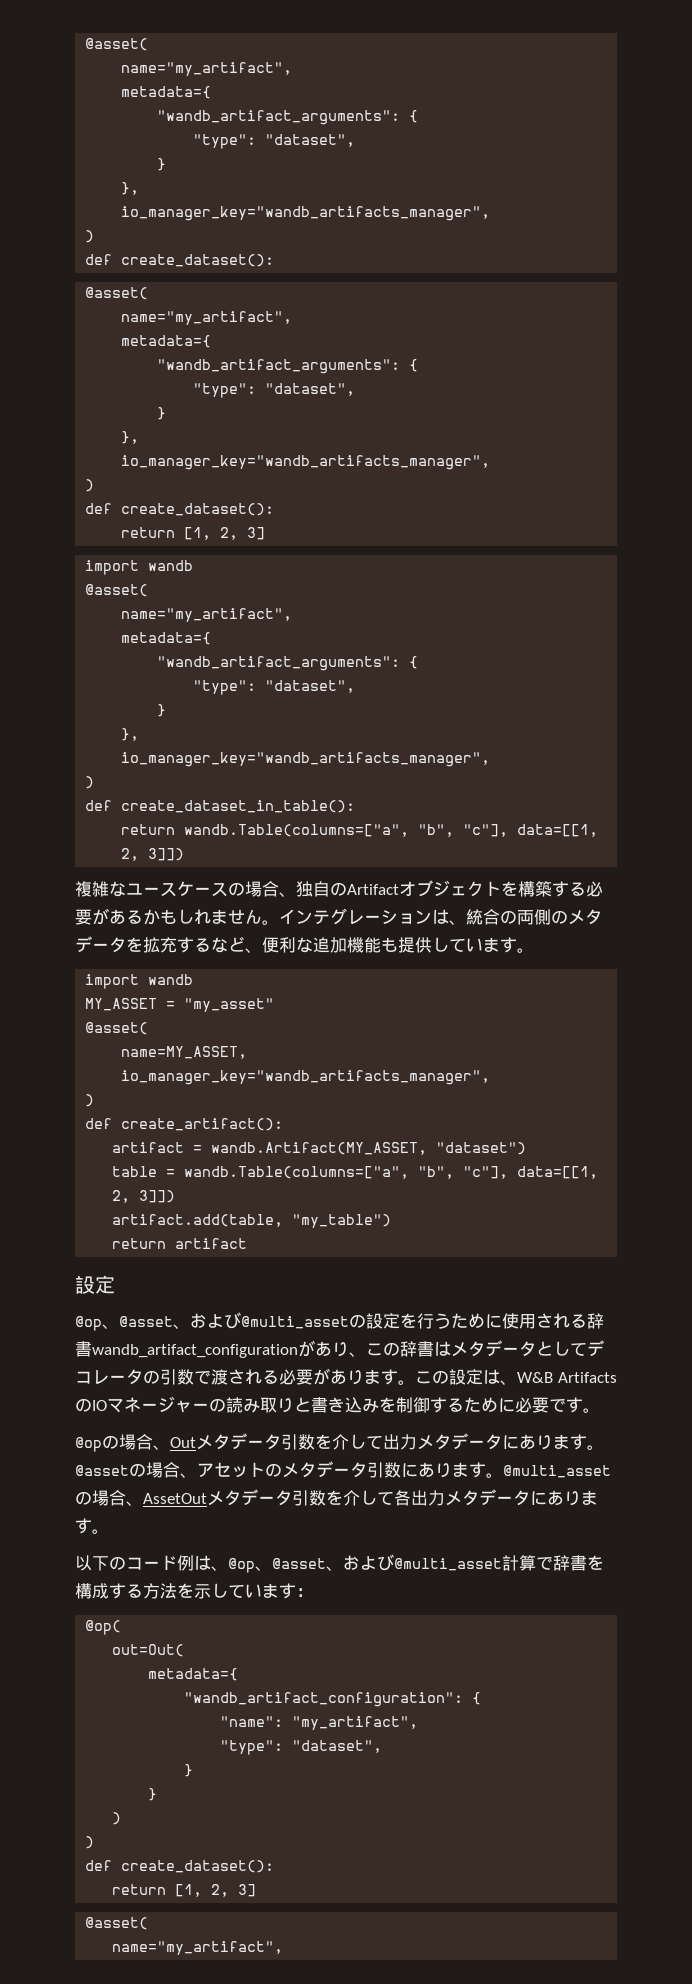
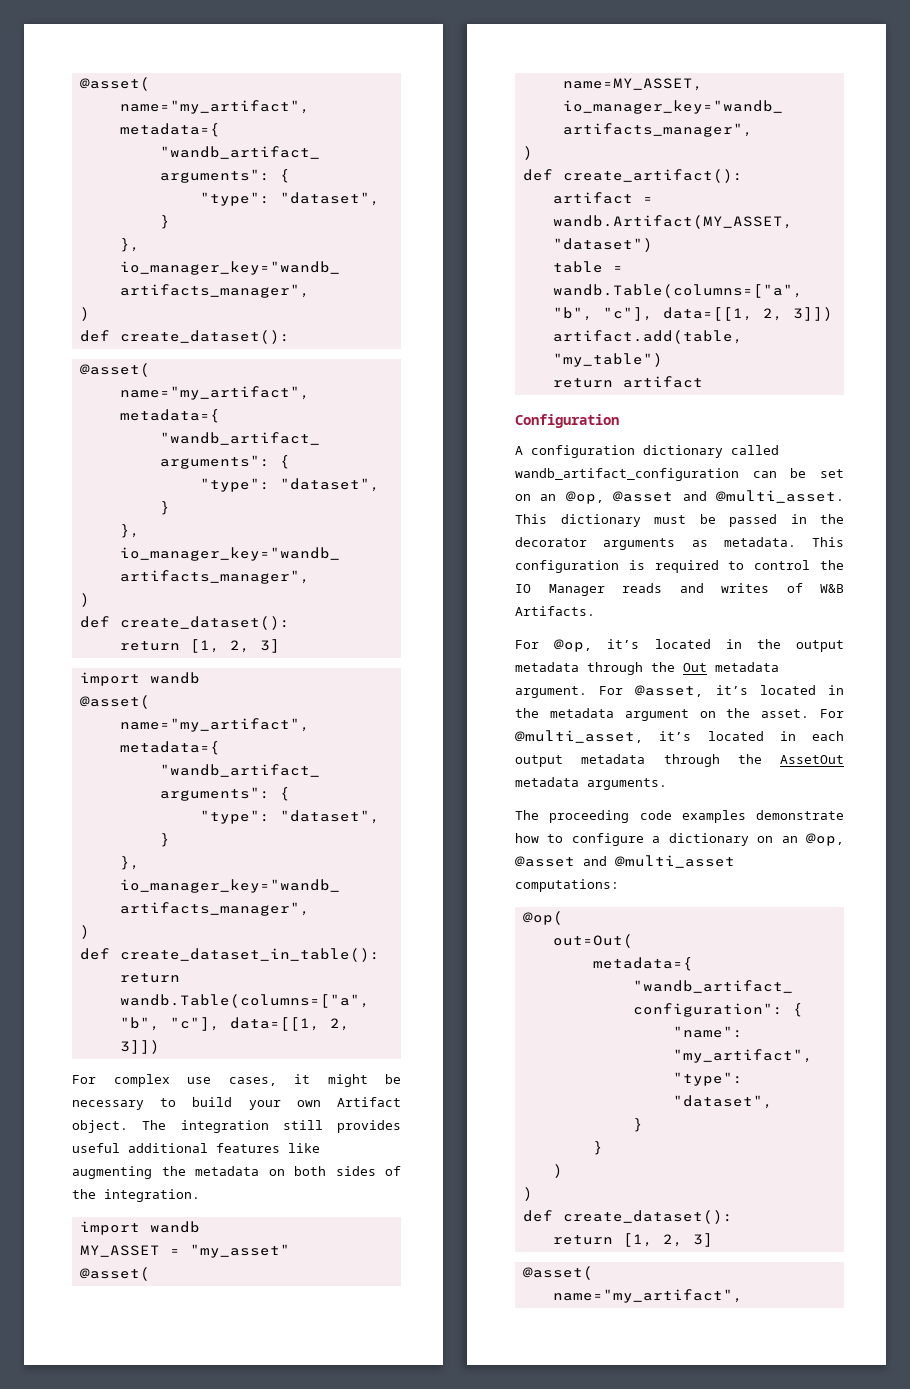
- 複雑なユースケースの場合、独自のArtifactオブジェクトを構築する必要があるかもしれません。インテグレーションは、統合の両側のメタデータを拡充するなど、便利な追加機能も提供しています。
+ For complex use cases, it might be necessary to build your own Artifact object. The integration still provides useful additional features like augmenting the metadata on both sides of the integration.
  return artifact
- 設定
- @op、@asset、および@multi_assetの設定を行うために使用される辞書wandb_artifact_configurationがあり、この辞書はメタデータとしてデコレータの引数で渡される必要があります。この設定は、W&B ArtifactsのIOマネージャーの読み取りと書き込みを制御するために必要です。
- @opの場合、Outメタデータ引数を介して出力メタデータにあります。@assetの場合、アセットのメタデータ引数にあります。@multi_assetの場合、AssetOutメタデータ引数を介して各出力メタデータにあります。
- 以下のコード例は、@op、@asset、および@multi_asset計算で辞書を構成する方法を示しています：
+ Configuration
+ A configuration dictionary called wandb_artifact_configuration can be set on an @op, @asset and @multi_asset. This dictionary must be passed in the decorator arguments as metadata. This configuration is required to control the IO Manager reads and writes of W&B Artifacts.
+ For @op, it’s located in the output metadata through the Out metadata argument. For @asset, it’s located in the metadata argument on the asset. For @multi_asset, it’s located in each output metadata through the AssetOut metadata arguments.
+ The proceeding code examples demonstrate how to configure a dictionary on an @op, @asset and @multi_asset computations:

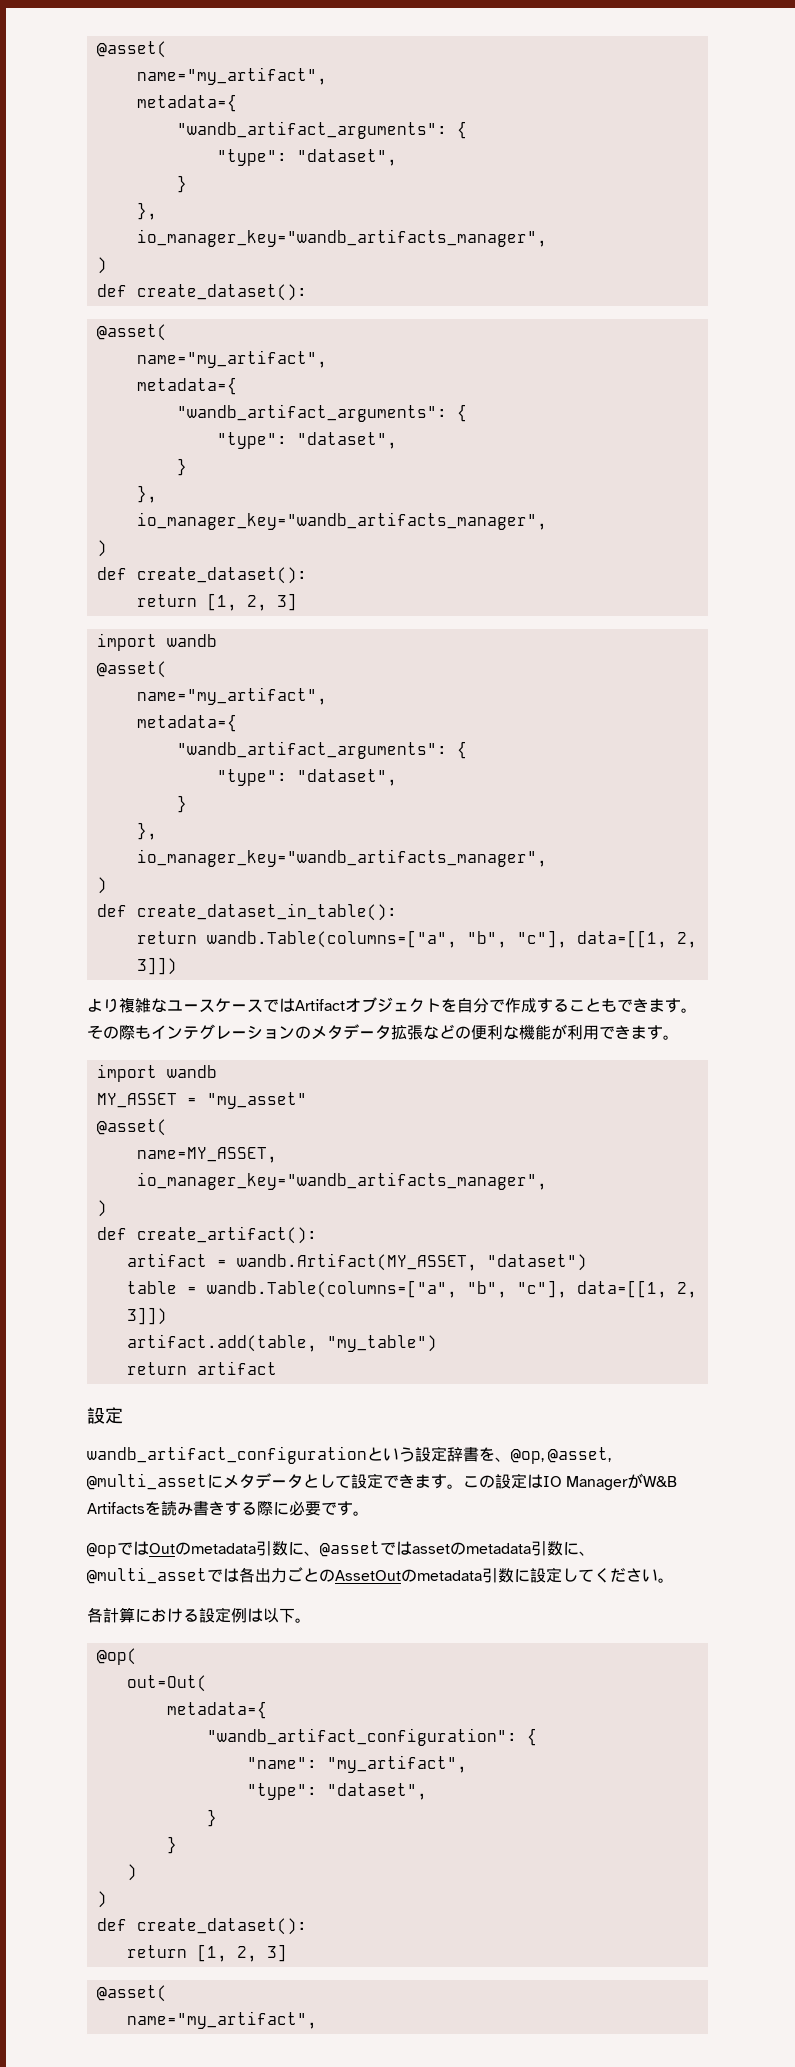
- For complex use cases, it might be necessary to build your own Artifact object. The integration still provides useful additional features like augmenting the metadata on both sides of the integration.
+ より複雑なユースケースではArtifactオブジェクトを自分で作成することもできます。その際もインテグレーションのメタデータ拡張などの便利な機能が利用できます。
  return artifact
- Configuration
- A configuration dictionary called wandb_artifact_configuration can be set on an @op, @asset and @multi_asset. This dictionary must be passed in the decorator arguments as metadata. This configuration is required to control the IO Manager reads and writes of W&B Artifacts.
- For @op, it’s located in the output metadata through the Out metadata argument. For @asset, it’s located in the metadata argument on the asset. For @multi_asset, it’s located in each output metadata through the AssetOut metadata arguments.
- The proceeding code examples demonstrate how to configure a dictionary on an @op, @asset and @multi_asset computations:
+ 設定
+ wandb_artifact_configurationという設定辞書を、@op, @asset, @multi_assetにメタデータとして設定できます。この設定はIO ManagerがW&B Artifactsを読み書きする際に必要です。
+ @opではOutのmetadata引数に、@assetではassetのmetadata引数に、@multi_assetでは各出力ごとのAssetOutのmetadata引数に設定してください。
+ 各計算における設定例は以下。

